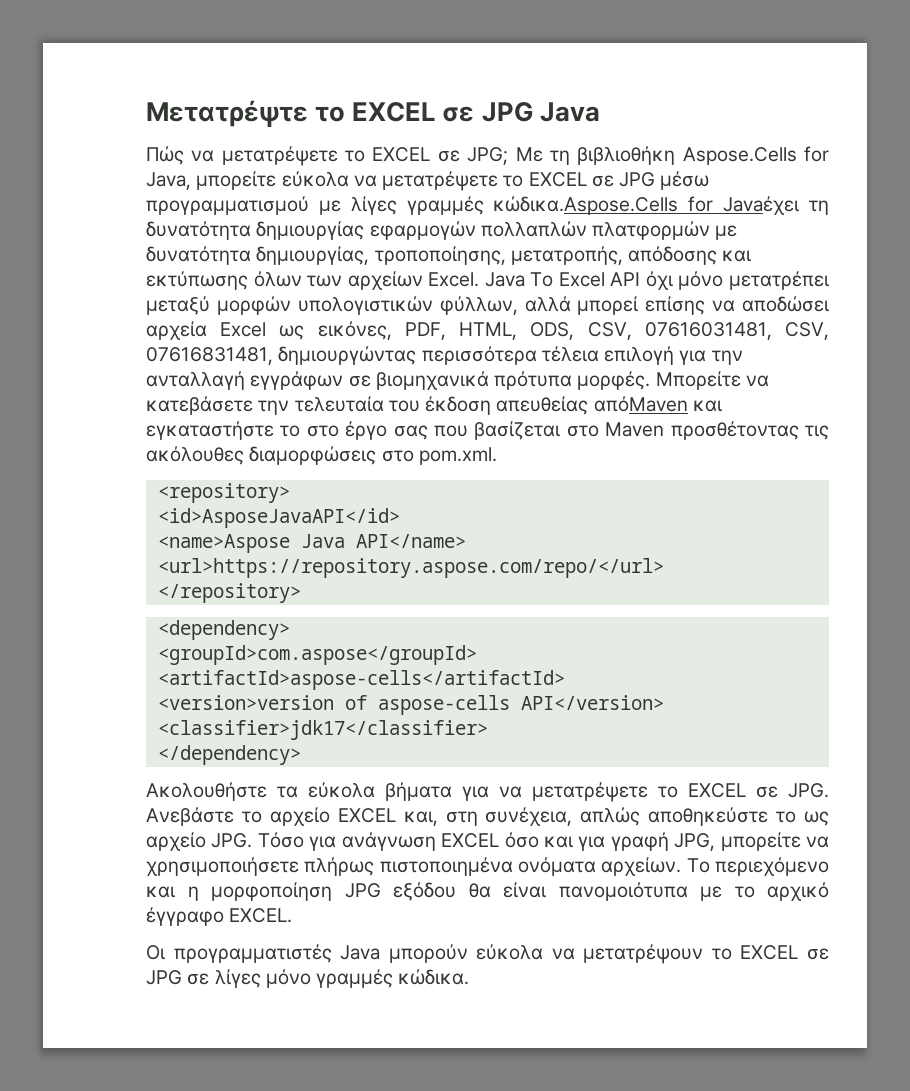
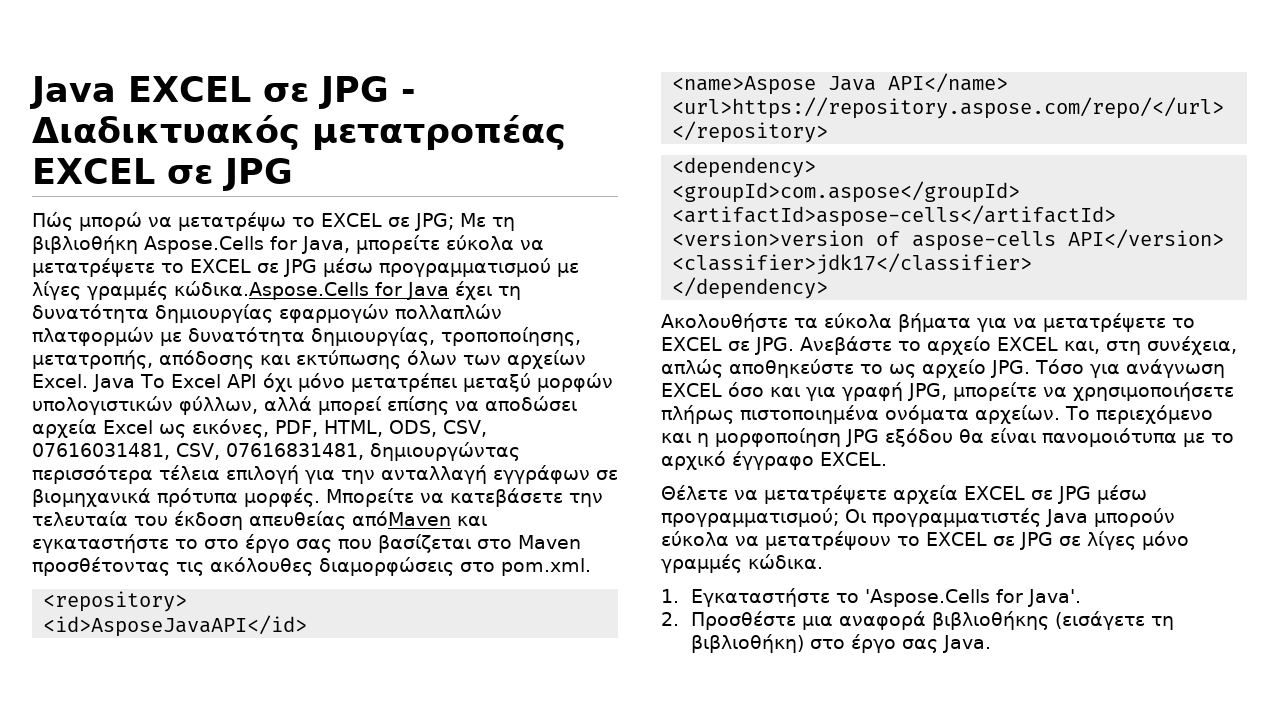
- Μετατρέψτε το EXCEL σε JPG Java
- Πώς να μετατρέψετε το EXCEL σε JPG; Με τη βιβλιοθήκη Aspose.Cells for Java, μπορείτε εύκολα να μετατρέψετε το EXCEL σε JPG μέσω προγραμματισμού με λίγες γραμμές κώδικα.Aspose.Cells for Javaέχει τη δυνατότητα δημιουργίας εφαρμογών πολλαπλών πλατφορμών με δυνατότητα δημιουργίας, τροποποίησης, μετατροπής, απόδοσης και εκτύπωσης όλων των αρχείων Excel.
+ Java EXCEL σε JPG - Διαδικτυακός μετατροπέας EXCEL σε JPG
+ Πώς μπορώ να μετατρέψω το EXCEL σε JPG; Με τη βιβλιοθήκη Aspose.Cells for Java, μπορείτε εύκολα να μετατρέψετε το EXCEL σε JPG μέσω προγραμματισμού με λίγες γραμμές κώδικα.Aspose.Cells for Java έχει τη δυνατότητα δημιουργίας εφαρμογών πολλαπλών πλατφορμών με δυνατότητα δημιουργίας, τροποποίησης, μετατροπής, απόδοσης και εκτύπωσης όλων των αρχείων Excel.
- Οι προγραμματιστές Java μπορούν εύκολα να μετατρέψουν το EXCEL σε JPG σε λίγες μόνο γραμμές κώδικα.
+ Θέλετε να μετατρέψετε αρχεία EXCEL σε JPG μέσω προγραμματισμού; Οι προγραμματιστές Java μπορούν εύκολα να μετατρέψουν το EXCEL σε JPG σε λίγες μόνο γραμμές κώδικα.
+ 1. Εγκαταστήστε το 'Aspose.Cells for Java'.
+ 2. Προσθέστε μια αναφορά βιβλιοθήκης (εισάγετε τη βιβλιοθήκη) στο έργο σας Java.

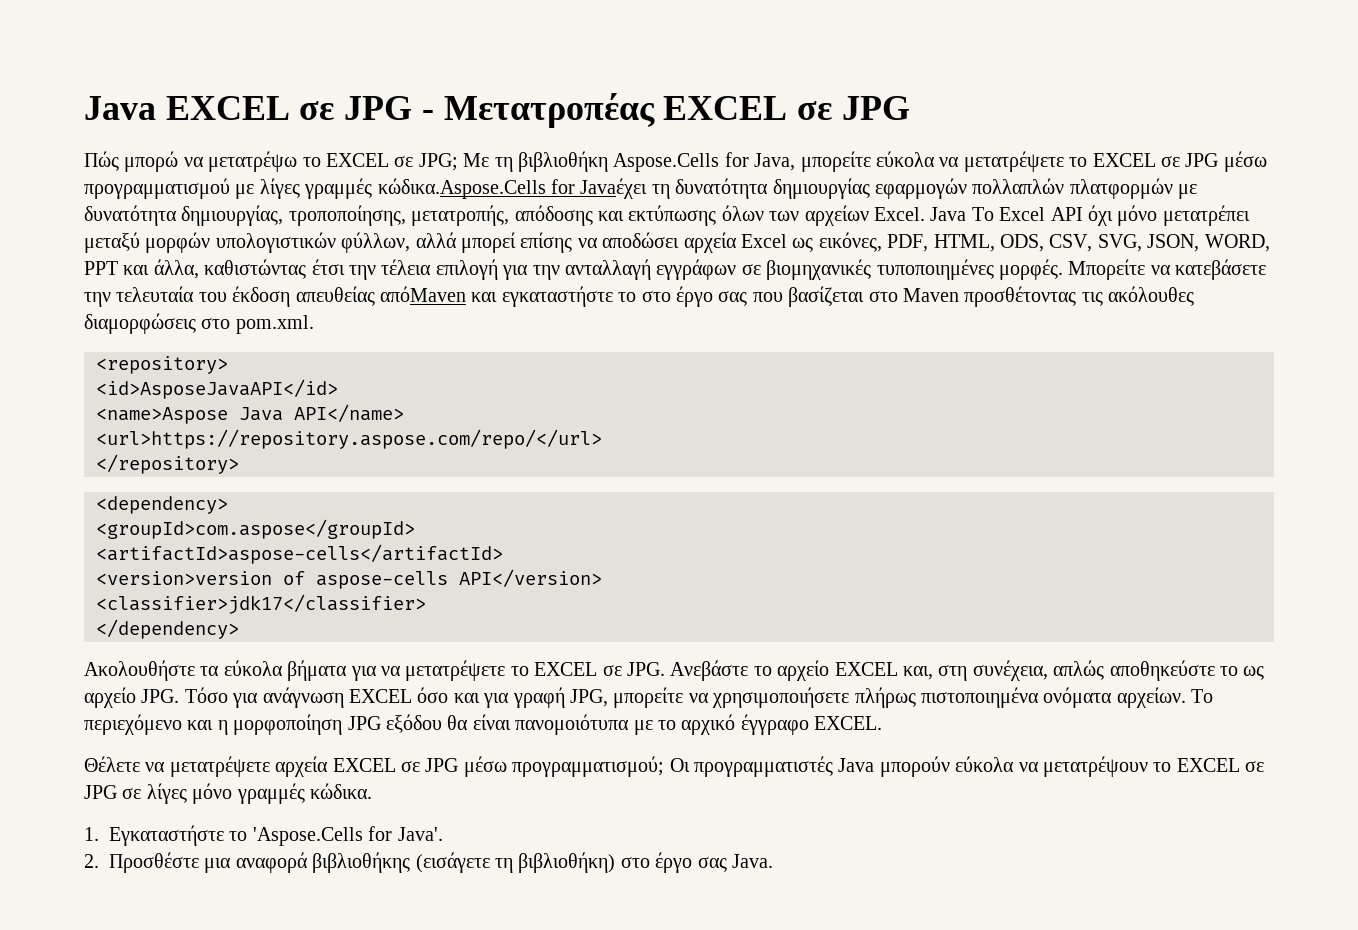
- Java EXCEL σε JPG - Διαδικτυακός μετατροπέας EXCEL σε JPG
+ Java EXCEL σε JPG - Μετατροπέας EXCEL σε JPG
- Πώς μπορώ να μετατρέψω το EXCEL σε JPG; Με τη βιβλιοθήκη Aspose.Cells for Java, μπορείτε εύκολα να μετατρέψετε το EXCEL σε JPG μέσω προγραμματισμού με λίγες γραμμές κώδικα.Aspose.Cells for Java έχει τη δυνατότητα δημιουργίας εφαρμογών πολλαπλών πλατφορμών με δυνατότητα δημιουργίας, τροποποίησης, μετατροπής, απόδοσης και εκτύπωσης όλων των αρχείων Excel.
+ Πώς μπορώ να μετατρέψω το EXCEL σε JPG; Με τη βιβλιοθήκη Aspose.Cells for Java, μπορείτε εύκολα να μετατρέψετε το EXCEL σε JPG μέσω προγραμματισμού με λίγες γραμμές κώδικα.Aspose.Cells for Javaέχει τη δυνατότητα δημιουργίας εφαρμογών πολλαπλών πλατφορμών με δυνατότητα δημιουργίας, τροποποίησης, μετατροπής, απόδοσης και εκτύπωσης όλων των αρχείων Excel.
- Java Το Excel API όχι μόνο μετατρέπει μεταξύ μορφών υπολογιστικών φύλλων, αλλά μπορεί επίσης να αποδώσει αρχεία Excel ως εικόνες, PDF, HTML, ODS, CSV, 07616031481, CSV, 07616831481, δημιουργώντας περισσότερα τέλεια επιλογή για την ανταλλαγή εγγράφων σε βιομηχανικά πρότυπα μορφές.
+ Java Το Excel API όχι μόνο μετατρέπει μεταξύ μορφών υπολογιστικών φύλλων, αλλά μπορεί επίσης να αποδώσει αρχεία Excel ως εικόνες, PDF, HTML, ODS, CSV, SVG, JSON, WORD, PPT και άλλα, καθιστώντας έτσι την τέλεια επιλογή για την ανταλλαγή εγγράφων σε βιομηχανικές τυποποιημένες μορφές.

